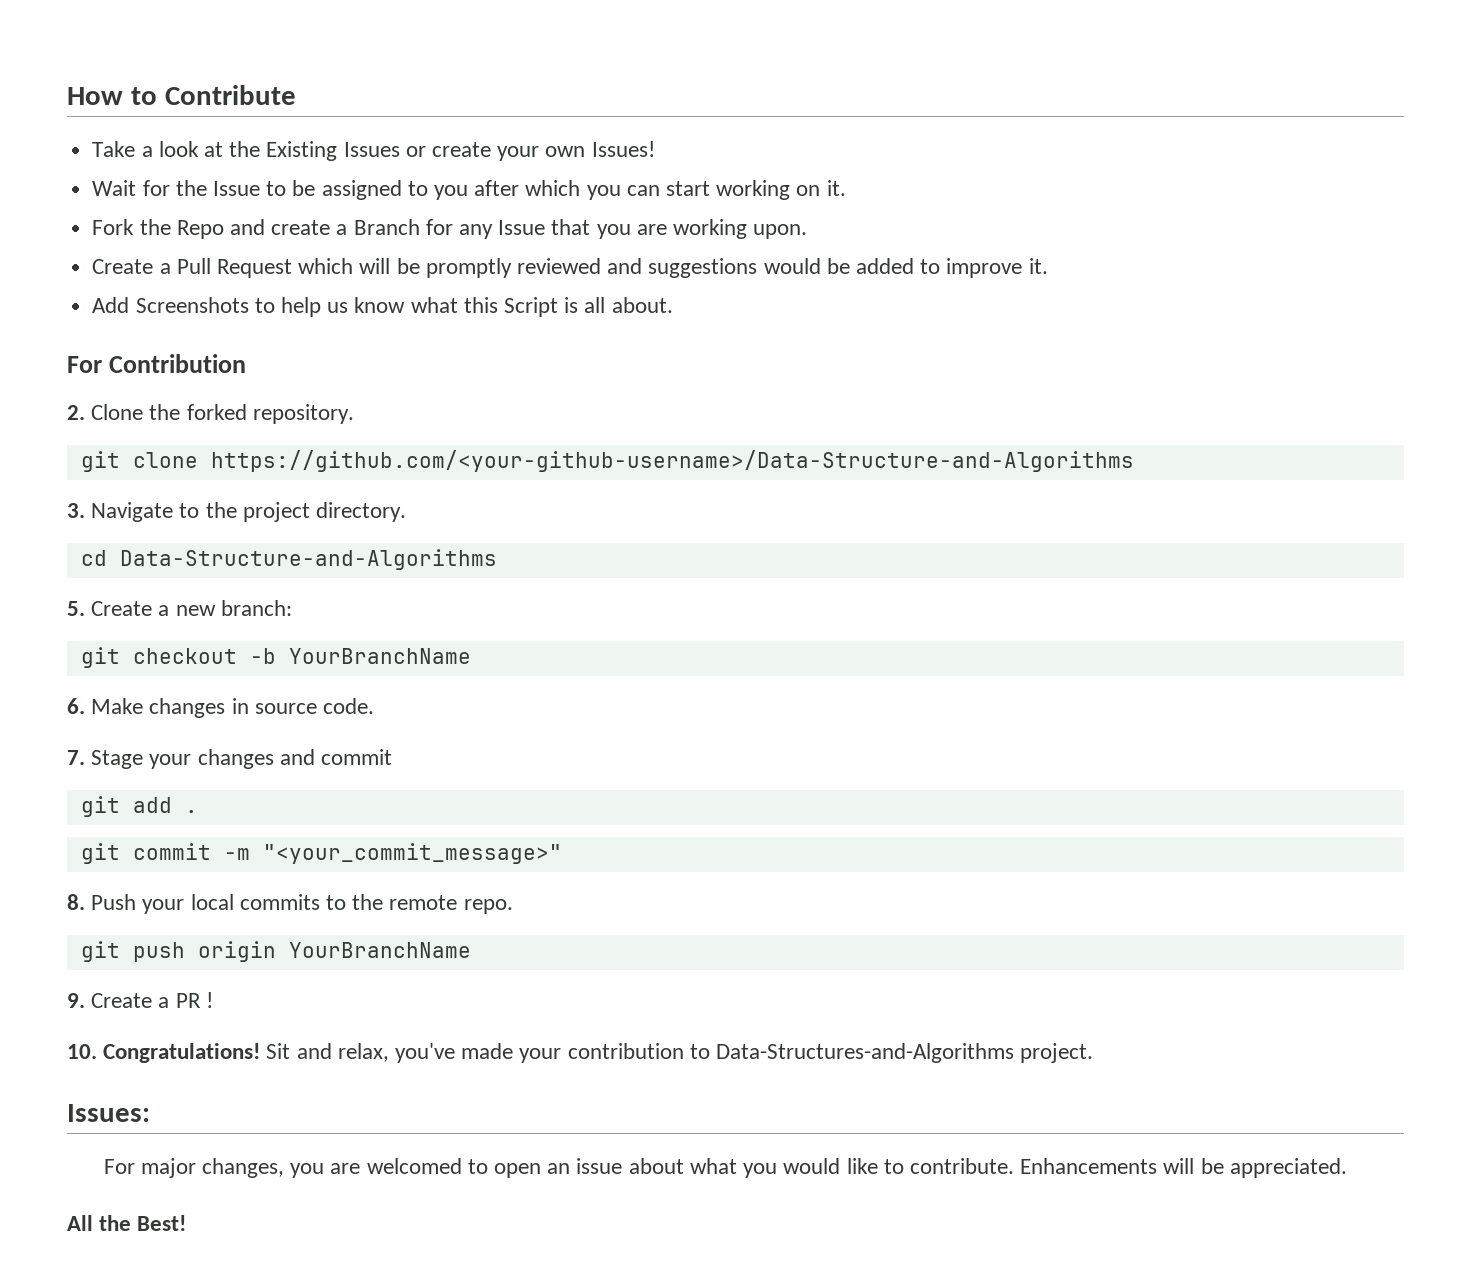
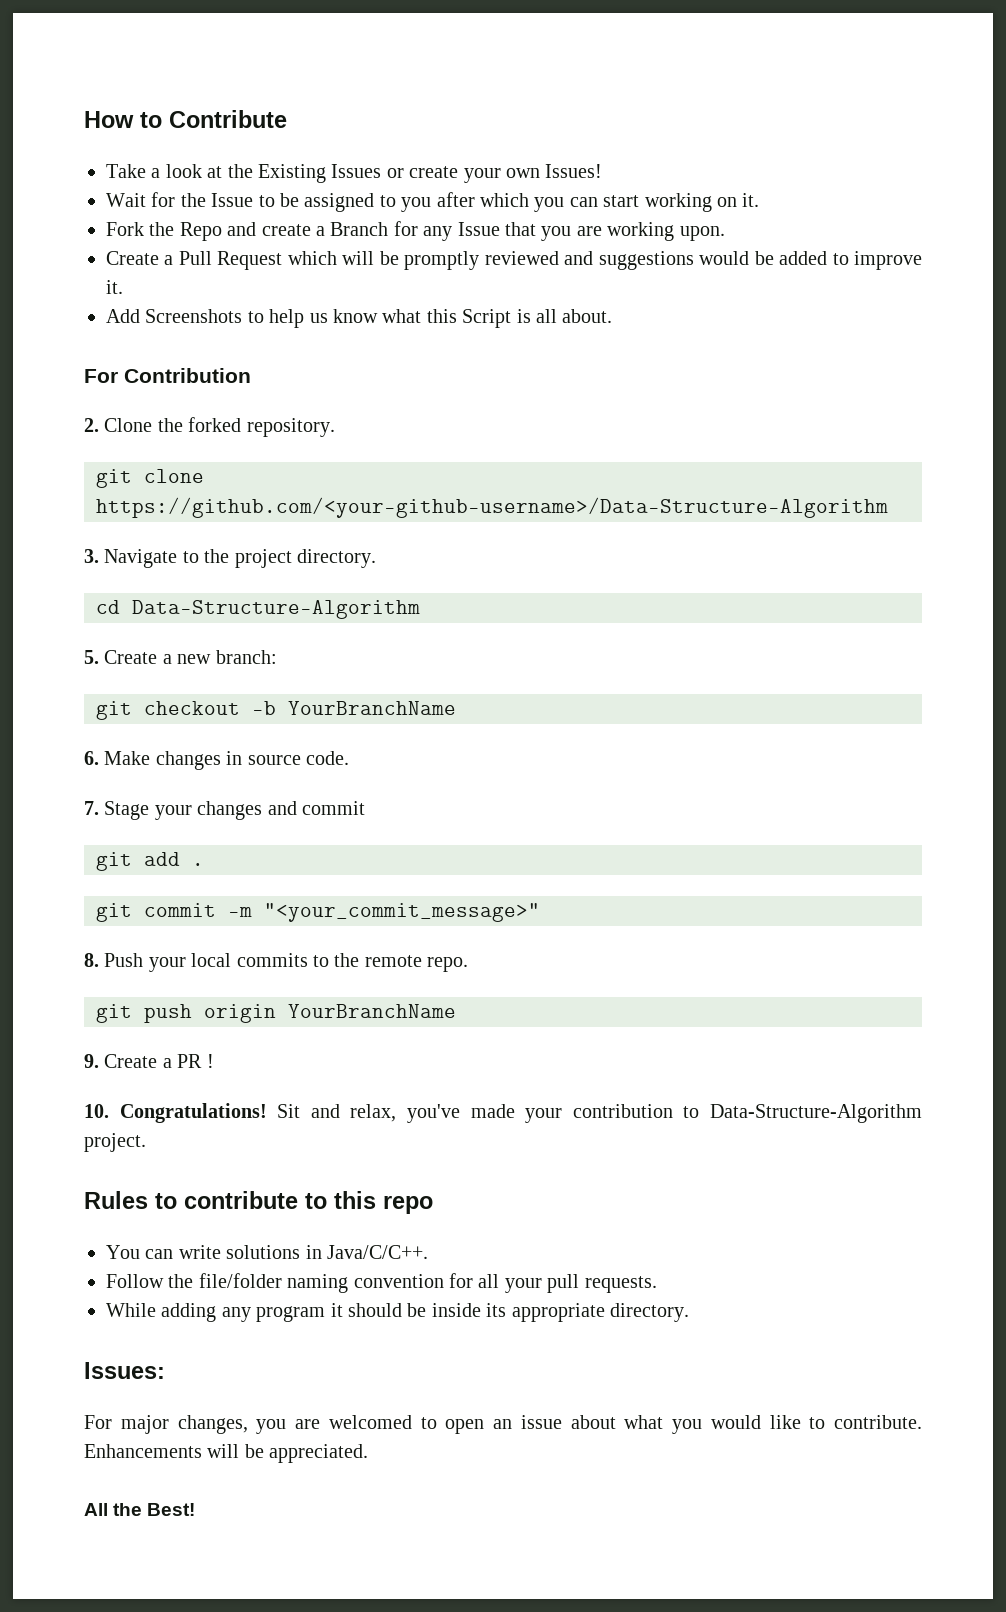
- git clone https://github.com/<your-github-username>/Data-Structure-and-Algorithms
+ git clone https://github.com/<your-github-username>/Data-Structure-Algorithm
- cd Data-Structure-and-Algorithms
+ cd Data-Structure-Algorithm
- Sit and relax, you've made your contribution to Data-Structures-and-Algorithms project.
+ Sit and relax, you've made your contribution to Data-Structure-Algorithm project.
+ Rules to contribute to this repo
+ You can write solutions in Java/C/C++.
+ Follow the file/folder naming convention for all your pull requests.
+ While adding any program it should be inside its appropriate directory.

